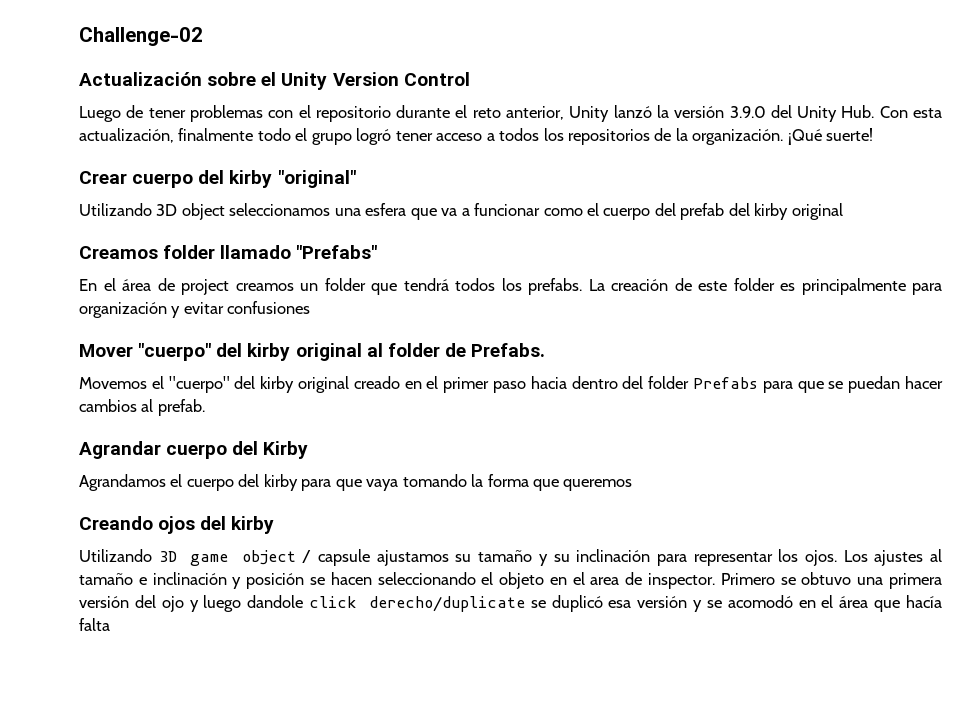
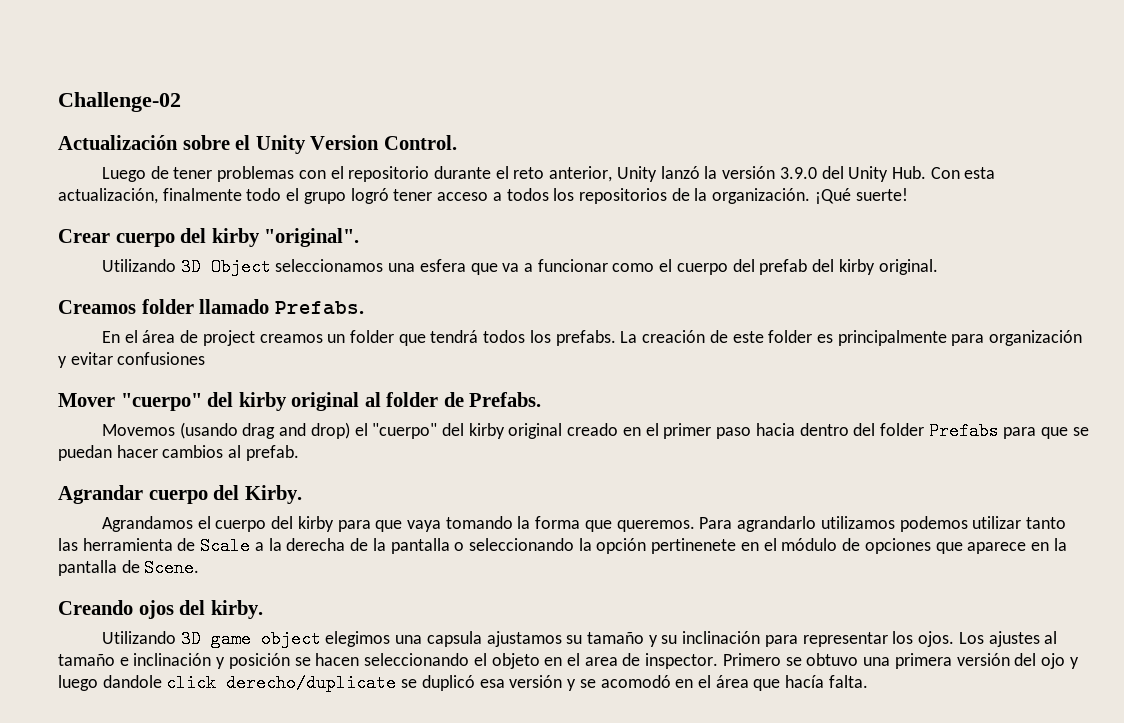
- Actualización sobre el Unity Version Control
+ Actualización sobre el Unity Version Control.
- Crear cuerpo del kirby "original"
- Utilizando 3D object seleccionamos una esfera que va a funcionar como el cuerpo del prefab del kirby original
+ Crear cuerpo del kirby "original".
+ Utilizando 3D Object seleccionamos una esfera que va a funcionar como el cuerpo del prefab del kirby original.
- Creamos folder llamado "Prefabs"
+ Creamos folder llamado Prefabs.
- Movemos el "cuerpo" del kirby original creado en el primer paso hacia dentro del folder Prefabs para que se puedan hacer cambios al prefab.
+ Movemos (usando drag and drop) el "cuerpo" del kirby original creado en el primer paso hacia dentro del folder Prefabs para que se puedan hacer cambios al prefab.
- Agrandar cuerpo del Kirby
+ Agrandar cuerpo del Kirby.
- Agrandamos el cuerpo del kirby para que vaya tomando la forma que queremos
+ Agrandamos el cuerpo del kirby para que vaya tomando la forma que queremos. Para agrandarlo utilizamos podemos utilizar tanto las herramienta de Scale a la derecha de la pantalla o seleccionando la opción pertinenete en el módulo de opciones que aparece en la pantalla de Scene.
- Creando ojos del kirby
+ Creando ojos del kirby.
- Utilizando 3D game object / capsule ajustamos su tamaño y su inclinación para representar los ojos.
+ Utilizando 3D game object elegimos una capsula ajustamos su tamaño y su inclinación para representar los ojos.
- Primero se obtuvo una primera versión del ojo y luego dandole click derecho/duplicate se duplicó esa versión y se acomodó en el área que hacía falta
+ Primero se obtuvo una primera versión del ojo y luego dandole click derecho/duplicate se duplicó esa versión y se acomodó en el área que hacía falta.

